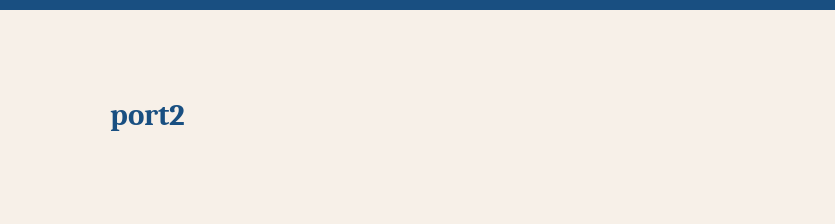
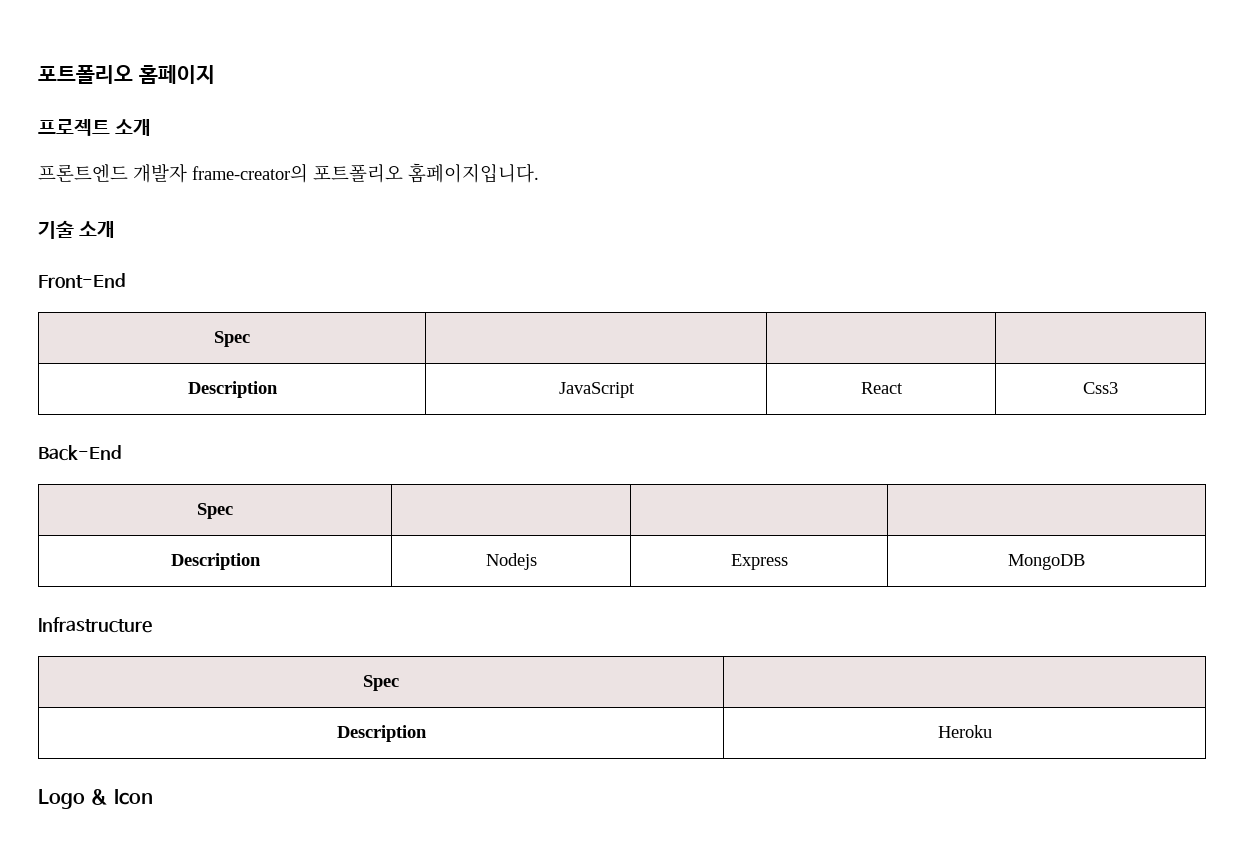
- port2
+ 포트폴리오 홈페이지
+ 프로젝트 소개
+ 프론트엔드 개발자 frame-creator의 포트폴리오 홈페이지입니다.
+ 기술 소개
+ Front-End
+ Spec | | |
+ Description | JavaScript | React | Css3
+ Back-End
+ Spec | | |
+ Description | Nodejs | Express | MongoDB
+ Infrastructure
+ Spec |
+ Description | Heroku
+ Logo & Icon

